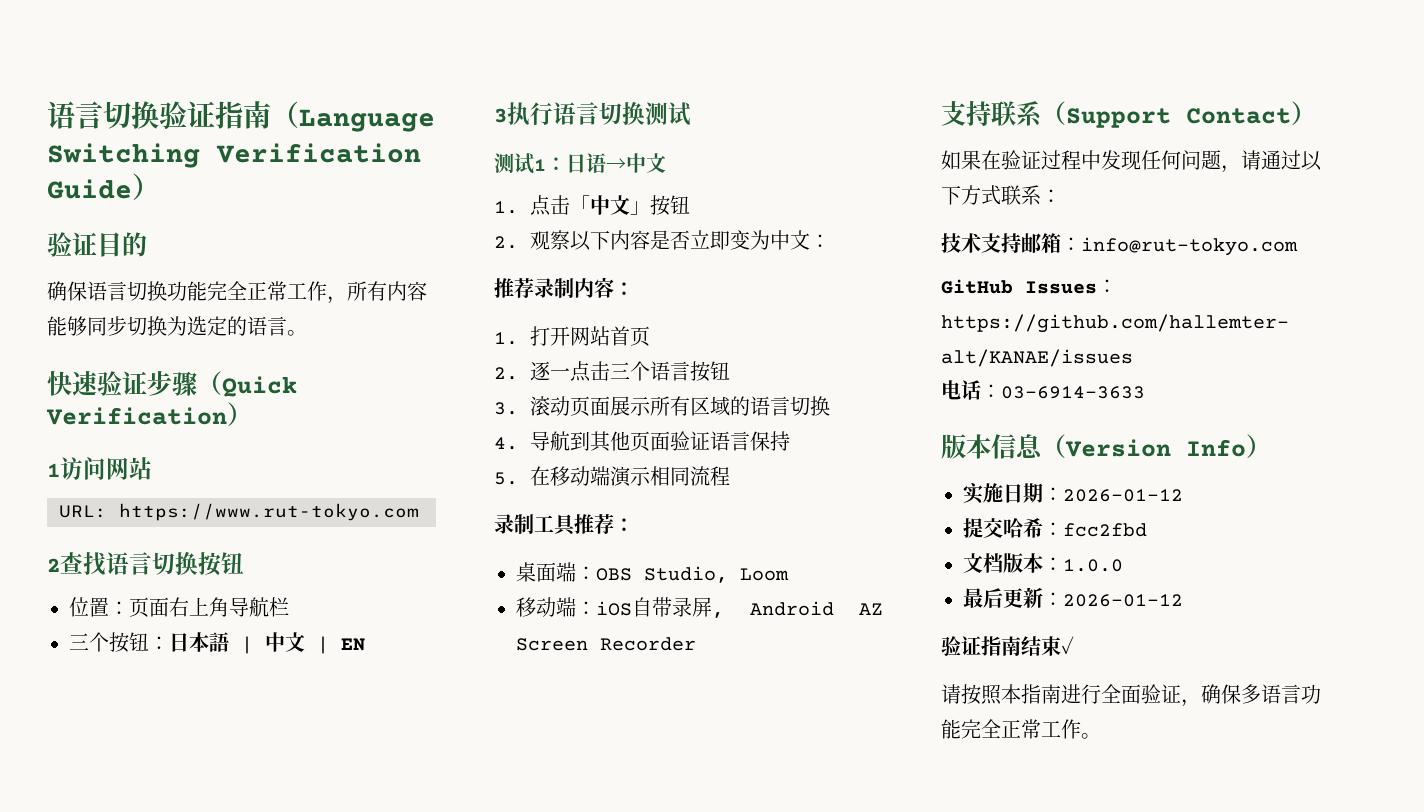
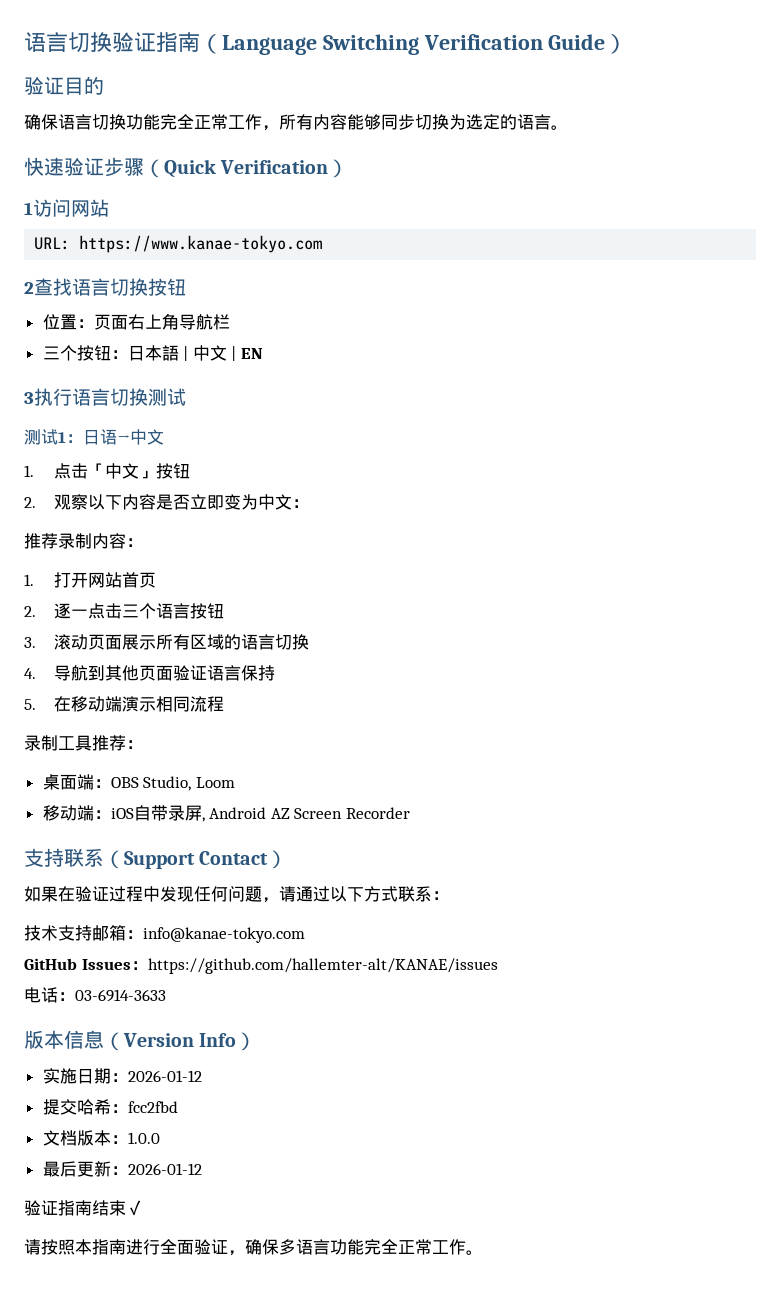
- URL: https://www.rut-tokyo.com
+ URL: https://www.kanae-tokyo.com
- 技术支持邮箱：info@rut-tokyo.com
+ 技术支持邮箱：info@kanae-tokyo.com

